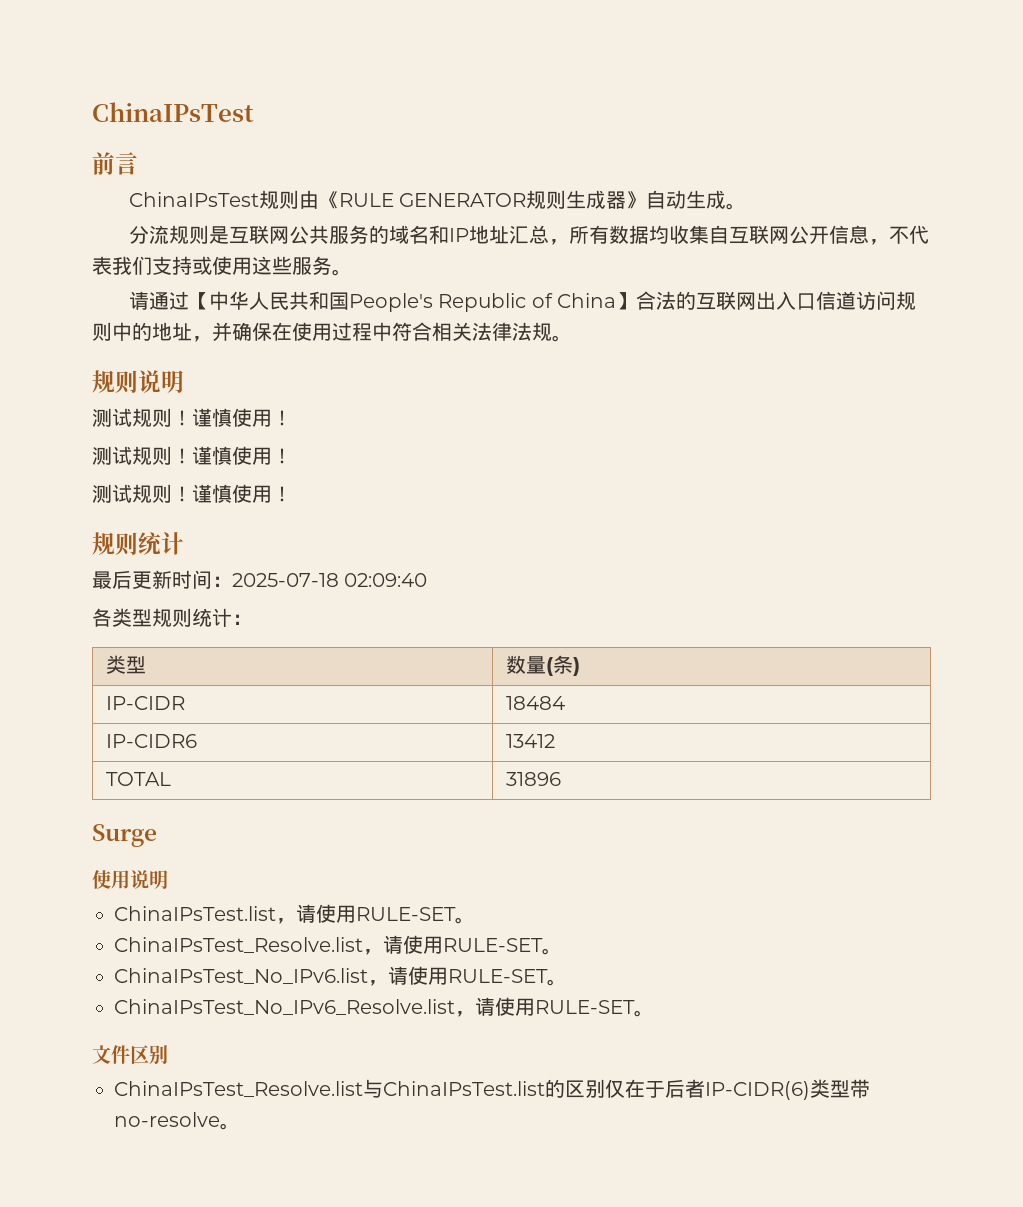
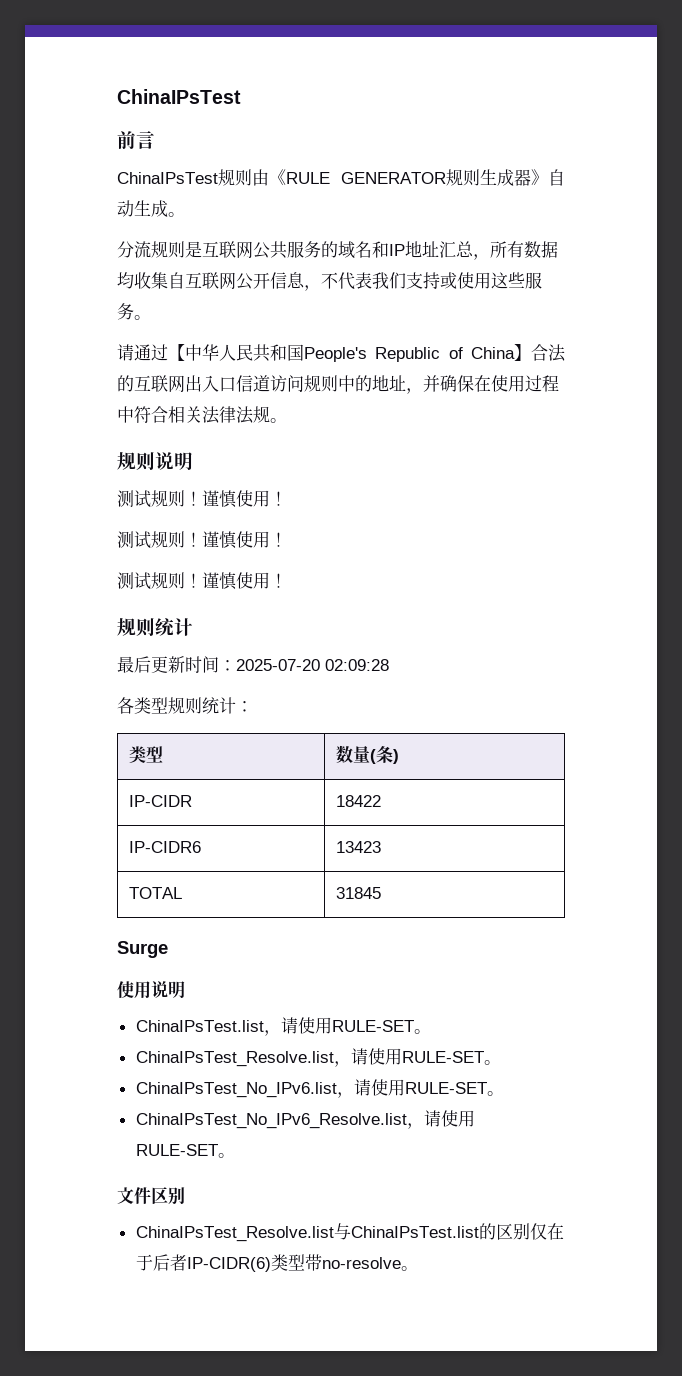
- 最后更新时间：2025-07-18 02:09:40
+ 最后更新时间：2025-07-20 02:09:28
- IP-CIDR | 18484
+ IP-CIDR | 18422
- IP-CIDR6 | 13412
+ IP-CIDR6 | 13423
- TOTAL | 31896
+ TOTAL | 31845

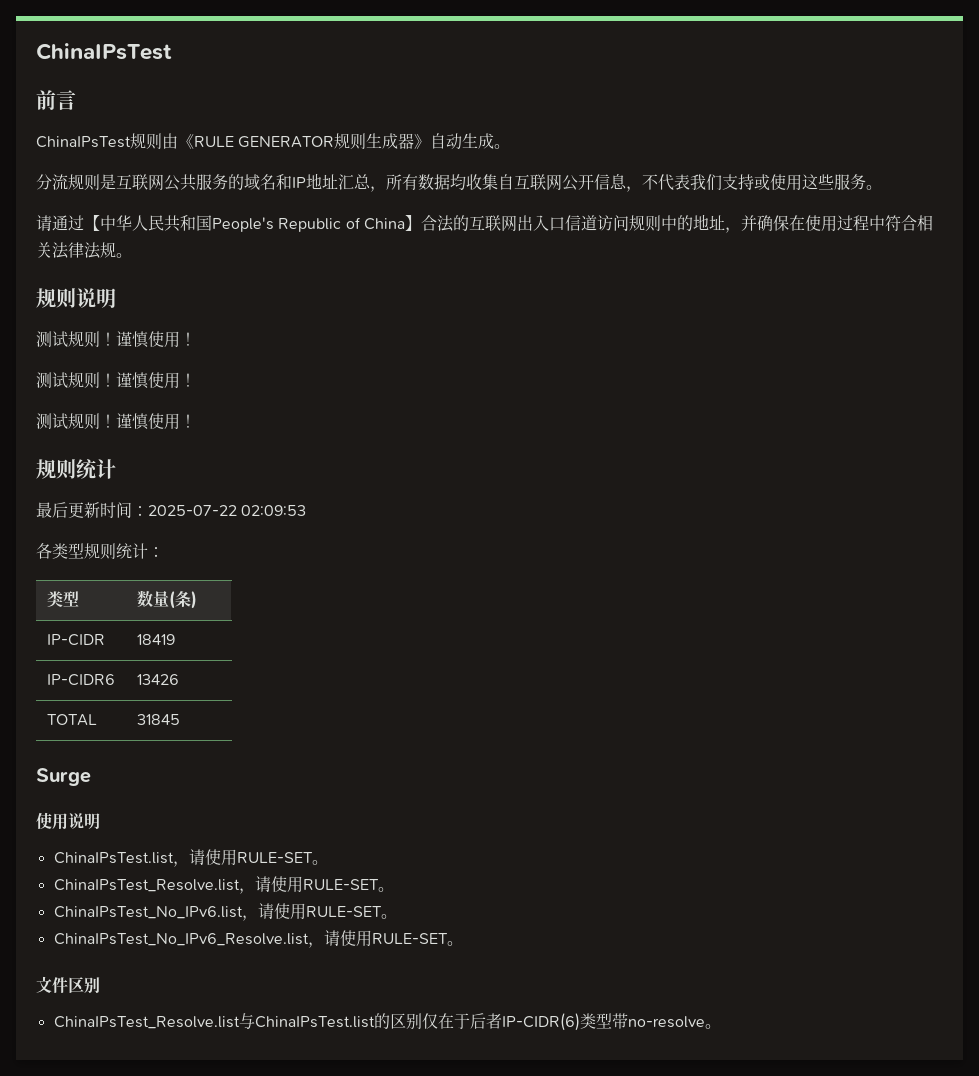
- 最后更新时间：2025-07-20 02:09:28
+ 最后更新时间：2025-07-22 02:09:53
- IP-CIDR | 18422
+ IP-CIDR | 18419
- IP-CIDR6 | 13423
+ IP-CIDR6 | 13426

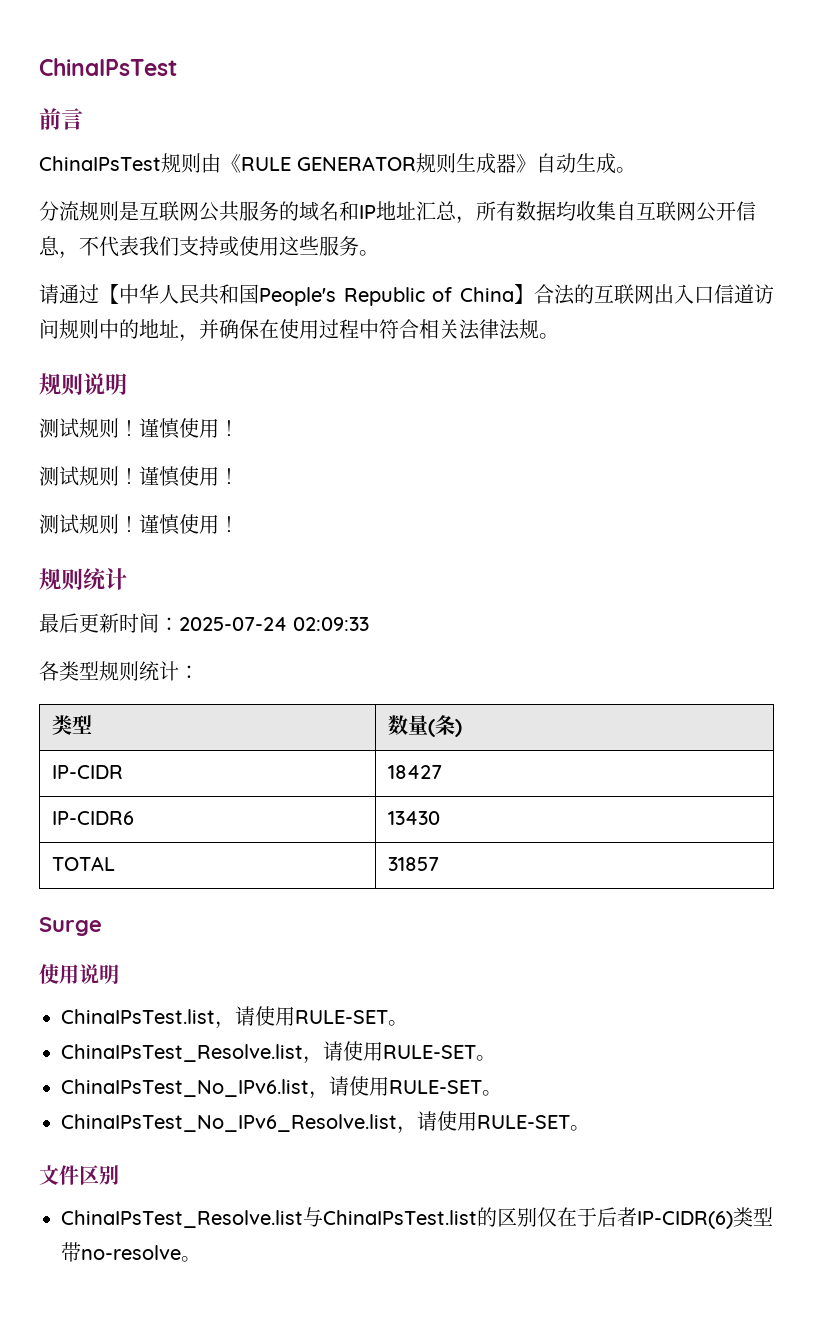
- 最后更新时间：2025-07-22 02:09:53
+ 最后更新时间：2025-07-24 02:09:33
- IP-CIDR | 18419
+ IP-CIDR | 18427
- IP-CIDR6 | 13426
+ IP-CIDR6 | 13430
- TOTAL | 31845
+ TOTAL | 31857

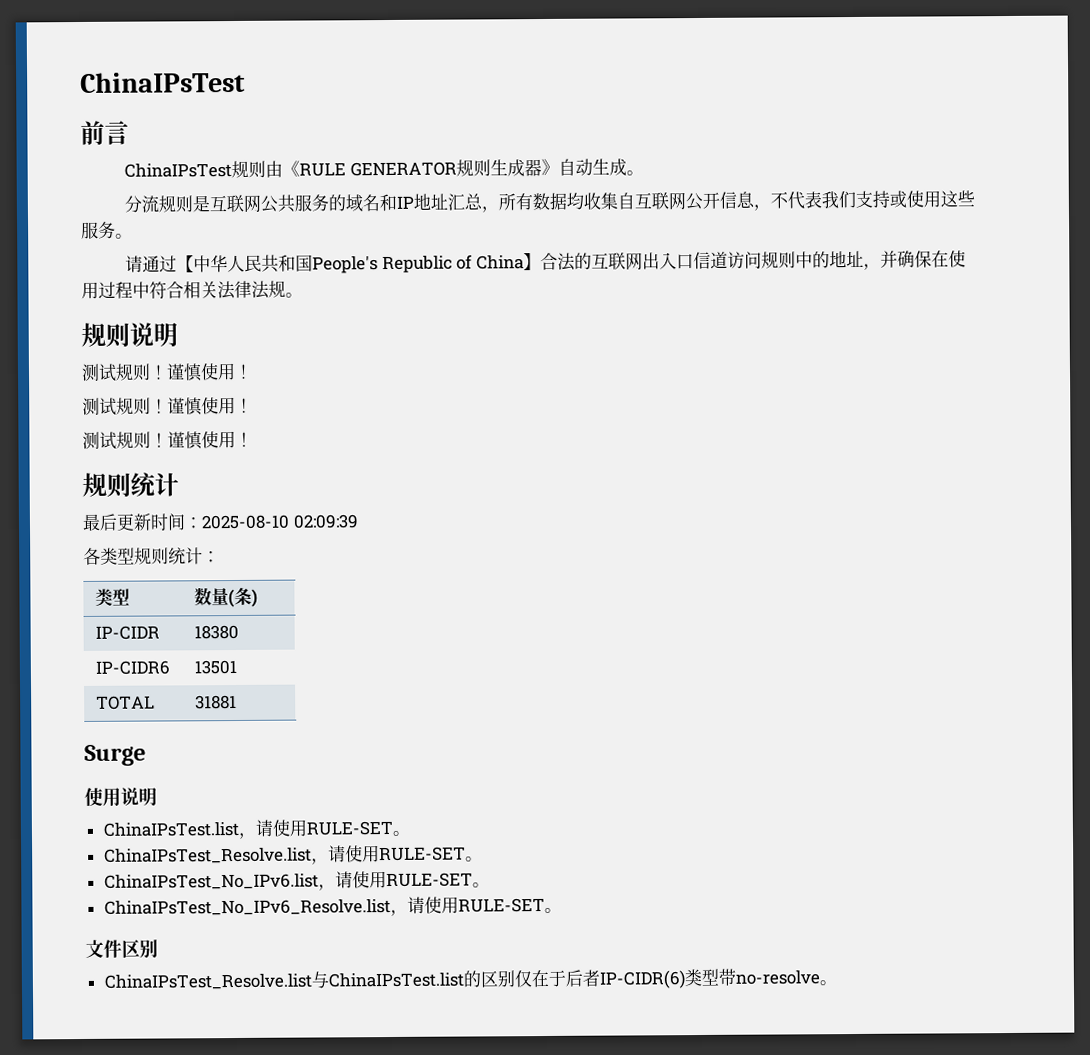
- 最后更新时间：2025-07-24 02:09:33
+ 最后更新时间：2025-08-10 02:09:39
- IP-CIDR | 18427
+ IP-CIDR | 18380
- IP-CIDR6 | 13430
+ IP-CIDR6 | 13501
- TOTAL | 31857
+ TOTAL | 31881

